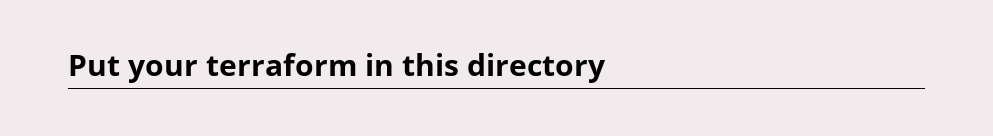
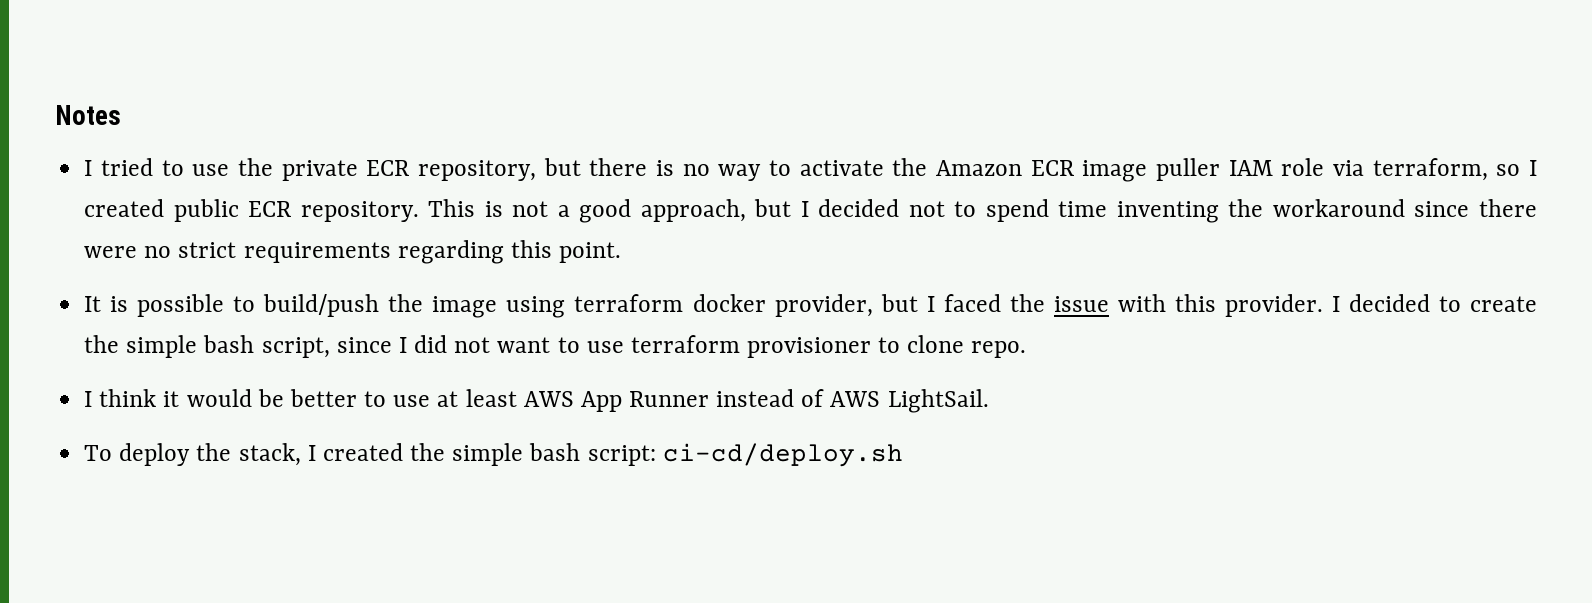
- Put your terraform in this directory
+ Notes
+ I tried to use the private ECR repository, but there is no way to activate the Amazon ECR image puller IAM role via terraform, so I created public ECR repository. This is not a good approach, but I decided not to spend time inventing the workaround since there were no strict requirements regarding this point.
+ It is possible to build/push the image using terraform docker provider, but I faced the issue with this provider. I decided to create the simple bash script, since I did not want to use terraform provisioner to clone repo.
+ I think it would be better to use at least AWS App Runner instead of AWS LightSail.
+ To deploy the stack, I created the simple bash script: ci-cd/deploy.sh

